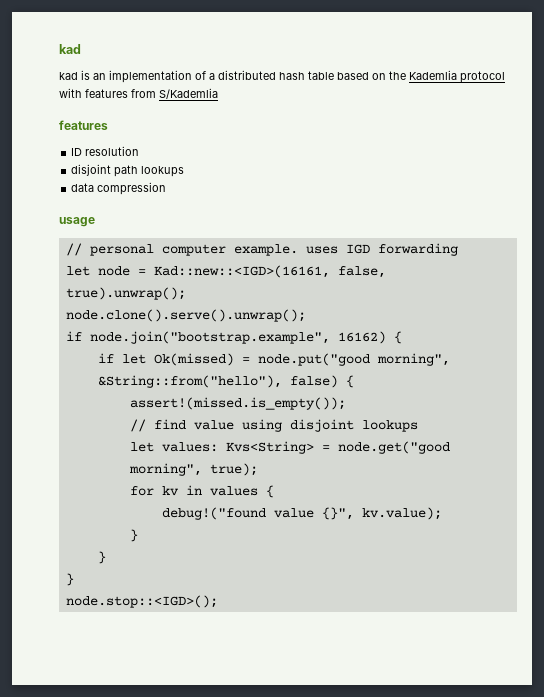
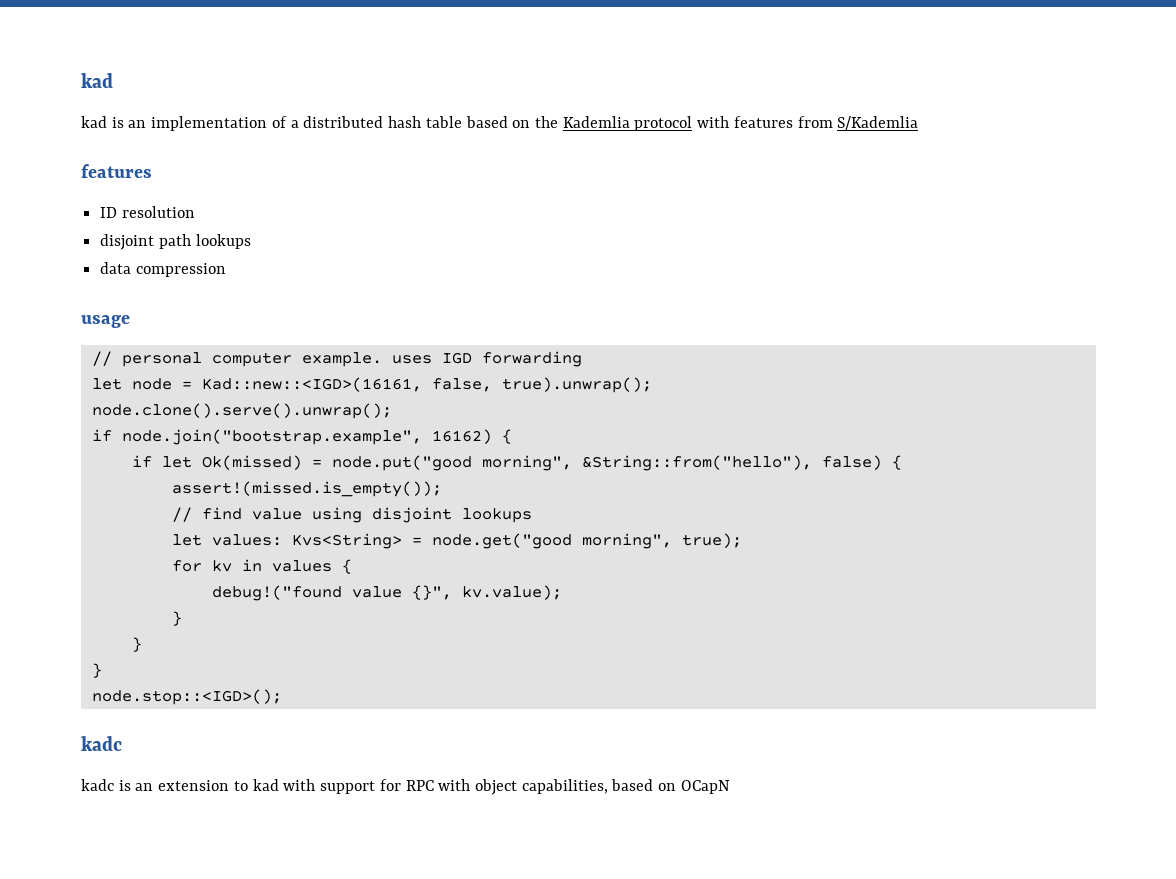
  node.stop::<IGD>();
+ kadc
+ kadc is an extension to kad with support for RPC with object capabilities, based on OCapN

